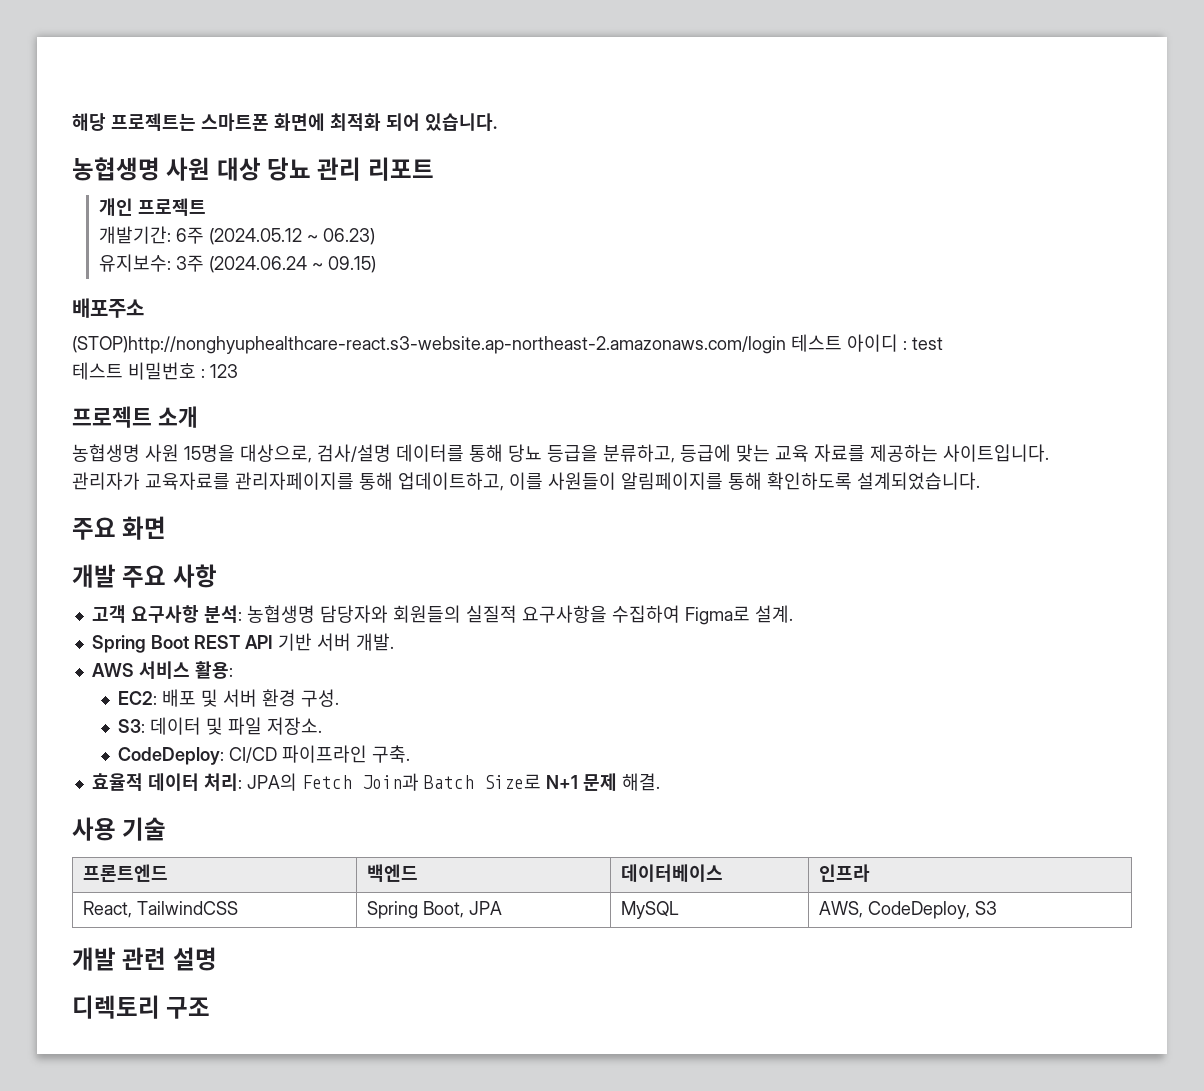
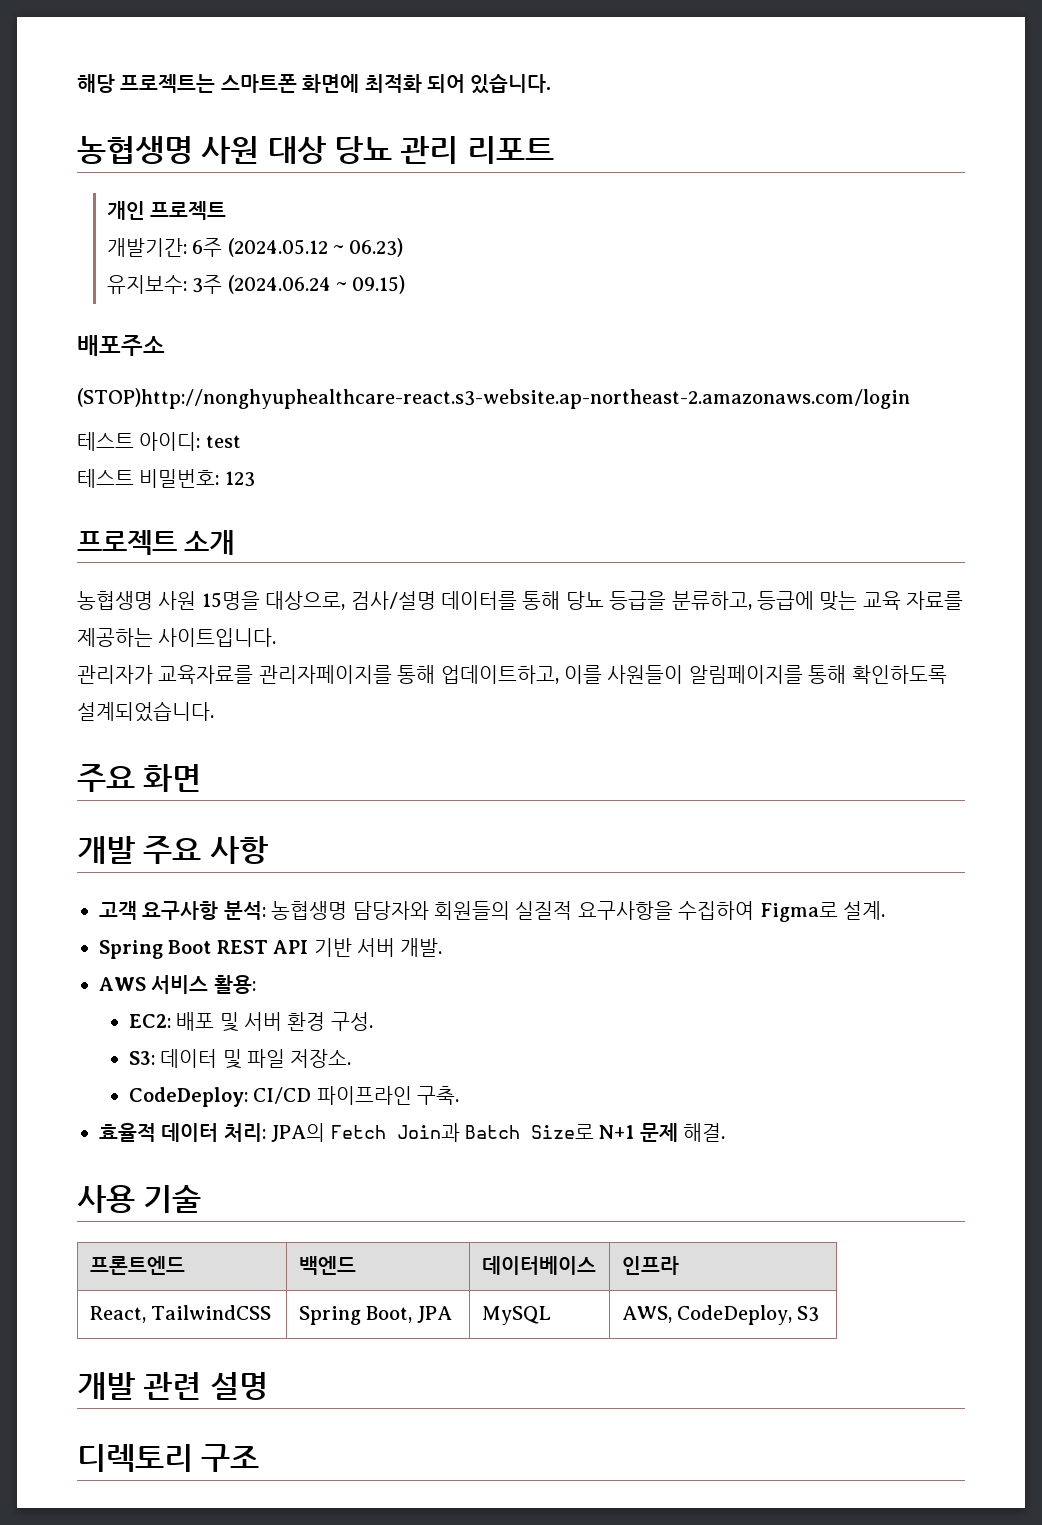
- (STOP)http://nonghyuphealthcare-react.s3-website.ap-northeast-2.amazonaws.com/login 테스트 아이디 : test
+ (STOP)http://nonghyuphealthcare-react.s3-website.ap-northeast-2.amazonaws.com/login
+ 테스트 아이디: test
- 테스트 비밀번호 : 123
+ 테스트 비밀번호: 123

